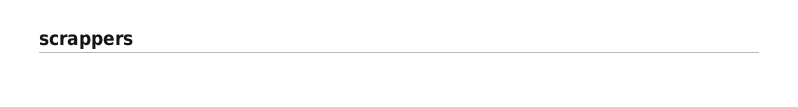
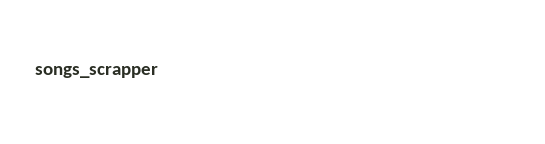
- scrappers
+ songs_scrapper

